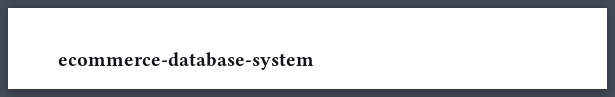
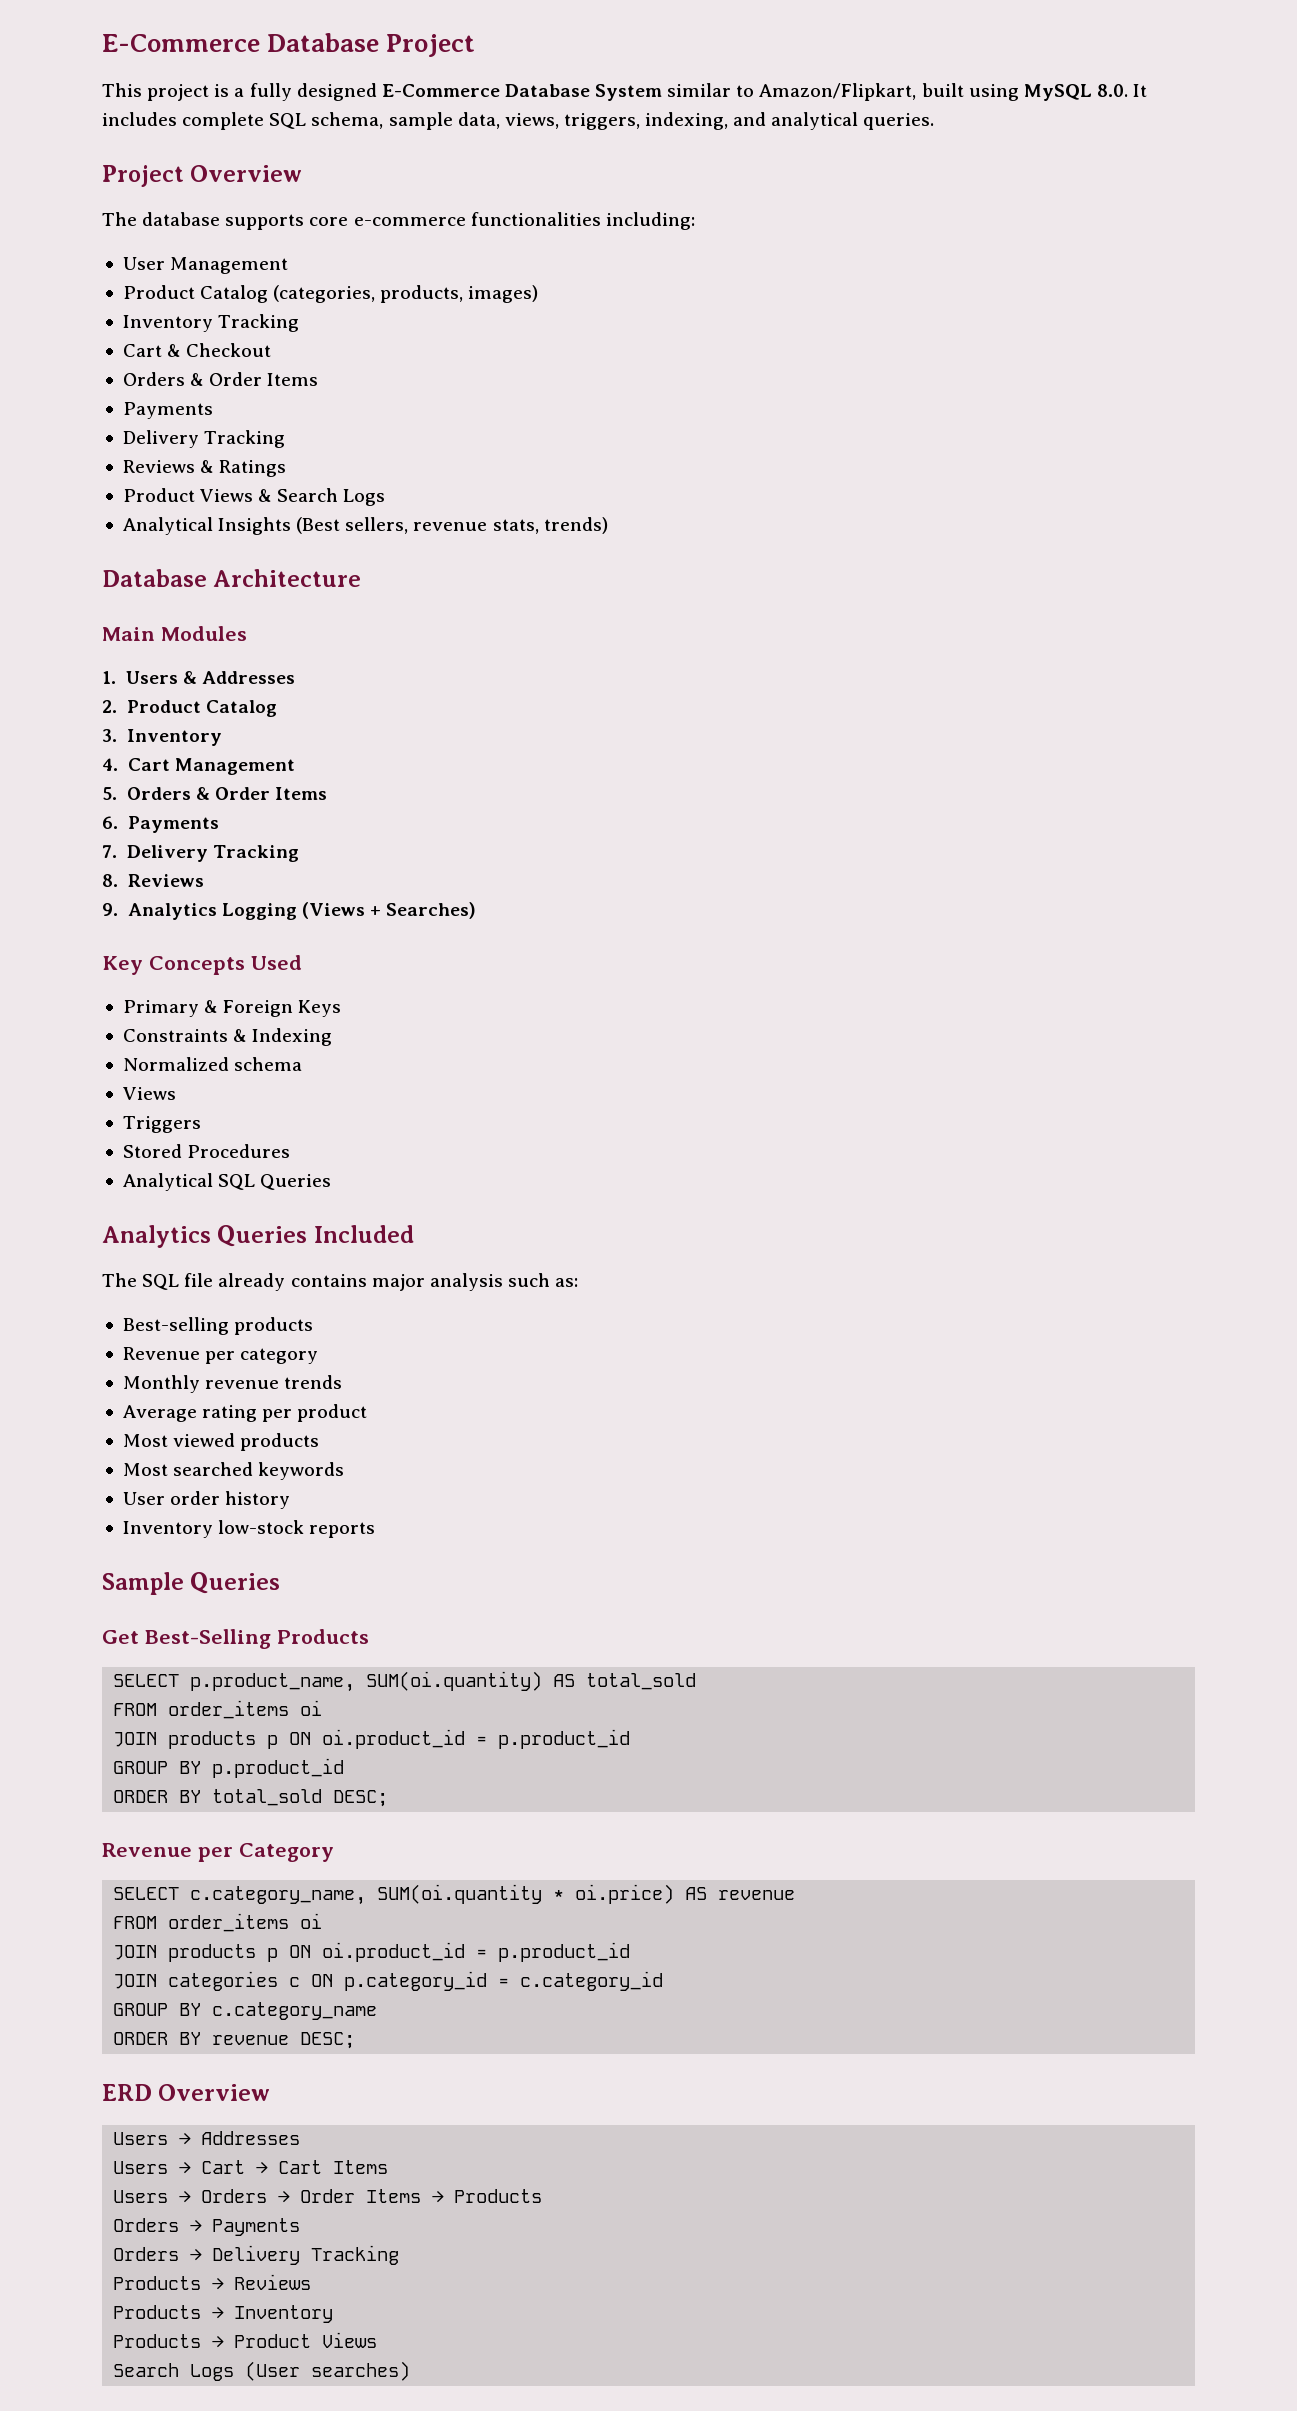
- ecommerce-database-system
+ E-Commerce Database Project
+ This project is a fully designed E-Commerce Database System similar to Amazon/Flipkart, built using MySQL 8.0. It includes complete SQL schema, sample data, views, triggers, indexing, and analytical queries.
+ Project Overview
+ The database supports core e-commerce functionalities including:
+ User Management
+ Product Catalog (categories, products, images)
+ Inventory Tracking
+ Cart & Checkout
+ Orders & Order Items
+ Payments
+ Delivery Tracking
+ Reviews & Ratings
+ Product Views & Search Logs
+ Analytical Insights (Best sellers, revenue stats, trends)
+ Database Architecture
+ Main Modules
+ 1. Users & Addresses
+ 2. Product Catalog
+ 3. Inventory
+ 4. Cart Management
+ 5. Orders & Order Items
+ 6. Payments
+ 7. Delivery Tracking
+ 8. Reviews
+ 9. Analytics Logging (Views + Searches)
+ Key Concepts Used
+ Primary & Foreign Keys
+ Constraints & Indexing
+ Normalized schema
+ Views
+ Triggers
+ Stored Procedures
+ Analytical SQL Queries
+ Analytics Queries Included
+ The SQL file already contains major analysis such as:
+ Best-selling products
+ Revenue per category
+ Monthly revenue trends
+ Average rating per product
+ Most viewed products
+ Most searched keywords
+ User order history
+ Inventory low-stock reports
+ Sample Queries
+ Get Best-Selling Products
+ SELECT p.product_name, SUM(oi.quantity) AS total_sold
+ FROM order_items oi
+ JOIN products p ON oi.product_id = p.product_id
+ GROUP BY p.product_id
+ ORDER BY total_sold DESC;
+ Revenue per Category
+ SELECT c.category_name, SUM(oi.quantity * oi.price) AS revenue
+ FROM order_items oi
+ JOIN products p ON oi.product_id = p.product_id
+ JOIN categories c ON p.category_id = c.category_id
+ GROUP BY c.category_name
+ ORDER BY revenue DESC;
+ ERD Overview
+ Users → Addresses
+ Users → Cart → Cart Items
+ Users → Orders → Order Items → Products
+ Orders → Payments
+ Orders → Delivery Tracking
+ Products → Reviews
+ Products → Inventory
+ Products → Product Views
+ Search Logs (User searches)

